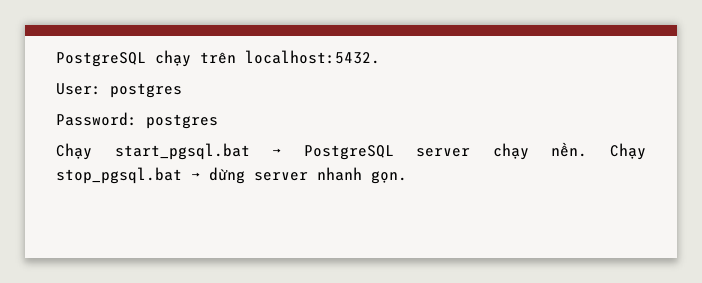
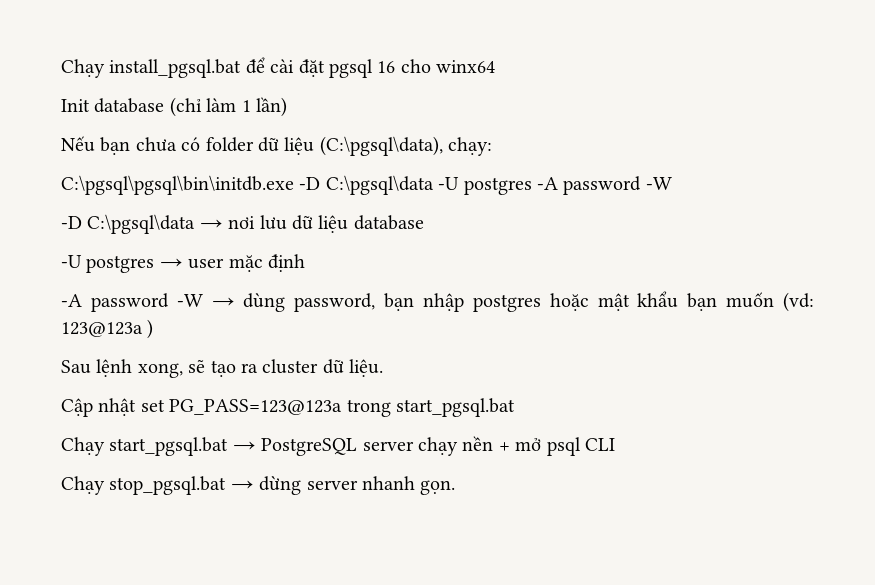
- PostgreSQL chạy trên localhost:5432.
- User: postgres
- Password: postgres
+ Chạy install_pgsql.bat để cài đặt pgsql 16 cho winx64
+ Init database (chỉ làm 1 lần)
+ Nếu bạn chưa có folder dữ liệu (C:\pgsql\data), chạy:
+ C:\pgsql\pgsql\bin\initdb.exe -D C:\pgsql\data -U postgres -A password -W
+ -D C:\pgsql\data → nơi lưu dữ liệu database
+ -U postgres → user mặc định
+ -A password -W → dùng password, bạn nhập postgres hoặc mật khẩu bạn muốn (vd: 123@123a )
+ Sau lệnh xong, sẽ tạo ra cluster dữ liệu.
+ Cập nhật set PG_PASS=123@123a trong start_pgsql.bat
- Chạy start_pgsql.bat → PostgreSQL server chạy nền. Chạy stop_pgsql.bat → dừng server nhanh gọn.
+ Chạy start_pgsql.bat → PostgreSQL server chạy nền + mở psql CLI
+ Chạy stop_pgsql.bat → dừng server nhanh gọn.

